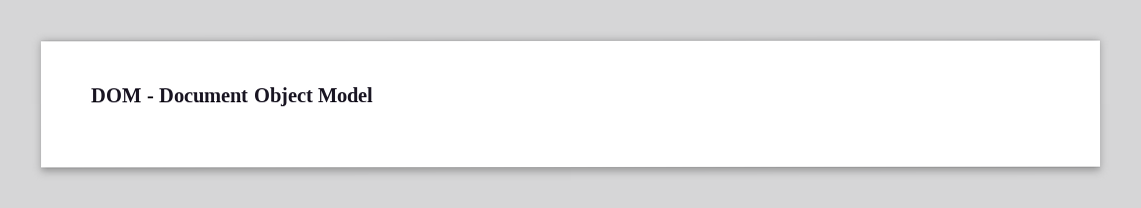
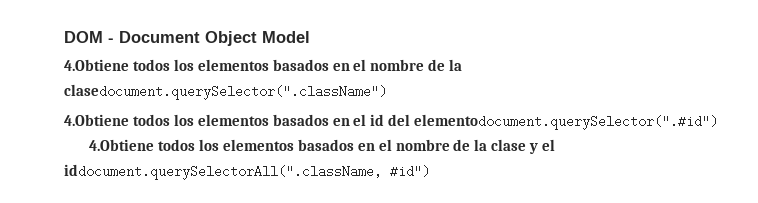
+ 4.Obtiene todos los elementos basados en el nombre de la clasedocument.querySelector(".className")
+ 4.Obtiene todos los elementos basados en el id del elementodocument.querySelector(".#id")
+ 4.Obtiene todos los elementos basados en el nombre de la clase y el iddocument.querySelectorAll(".className, #id")

